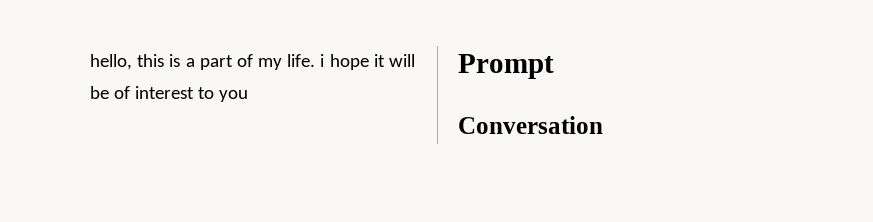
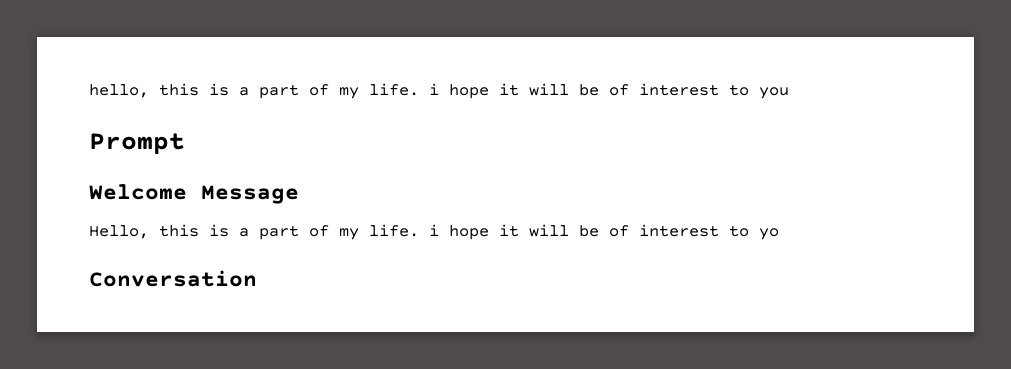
+ Welcome Message
+ Hello, this is a part of my life. i hope it will be of interest to yo

